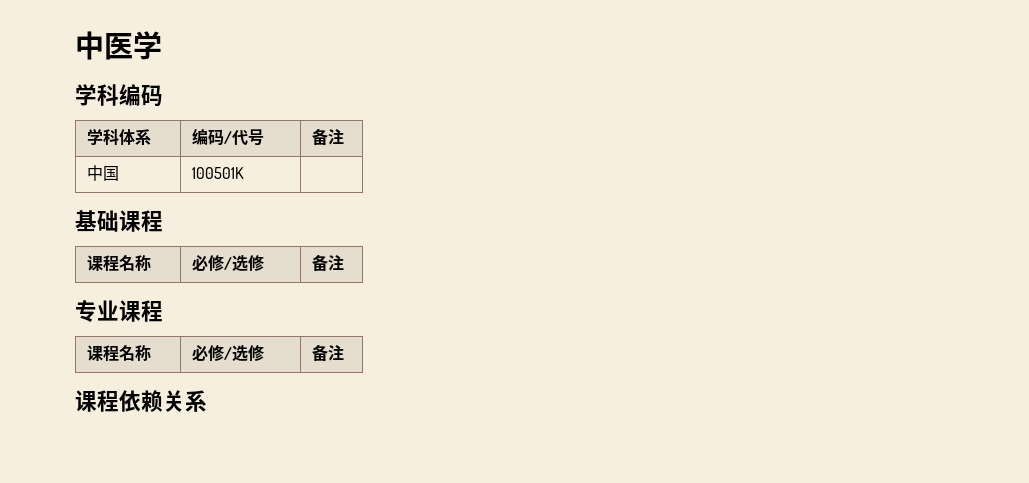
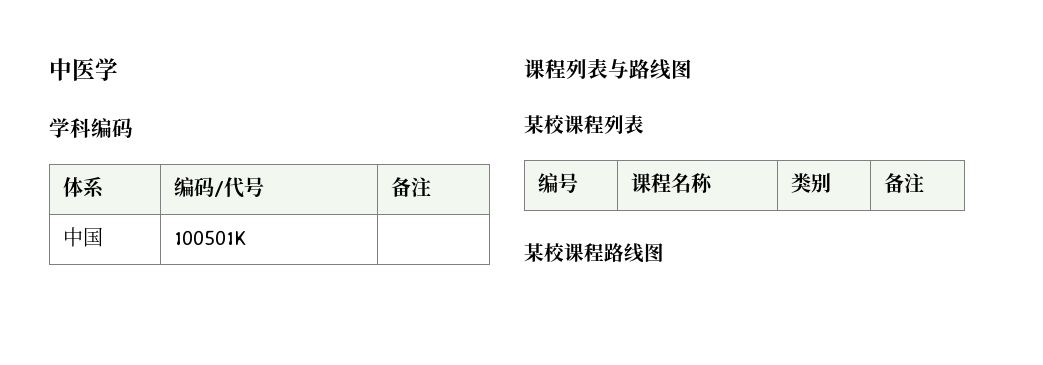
- 学科体系 | 编码/代号 | 备注
+ 体系 | 编码/代号 | 备注
- 基础课程
- 课程名称 | 必修/选修 | 备注
- 专业课程
- 课程名称 | 必修/选修 | 备注
- 课程依赖关系
+ 课程列表与路线图
+ 某校课程列表
+ 编号 | 课程名称 | 类别 | 备注
+ 某校课程路线图

